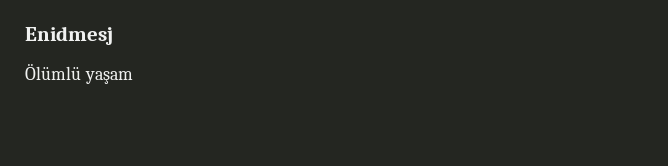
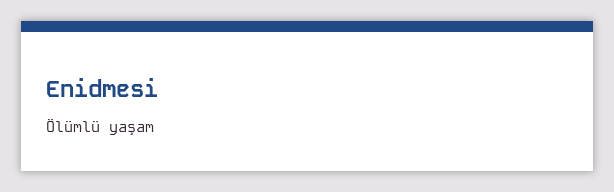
- Enidmesj
+ Enidmesi

